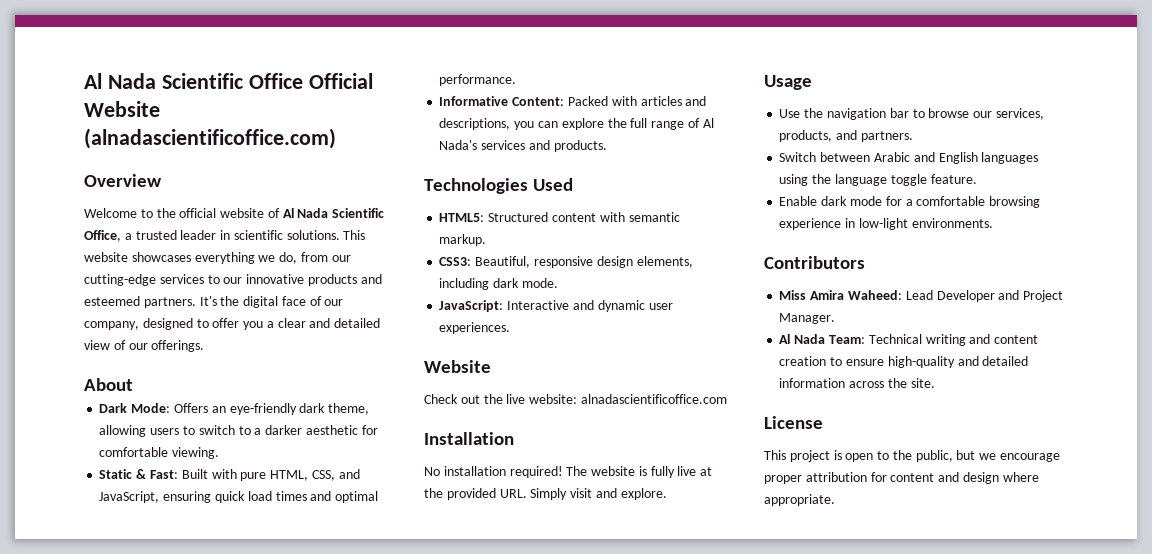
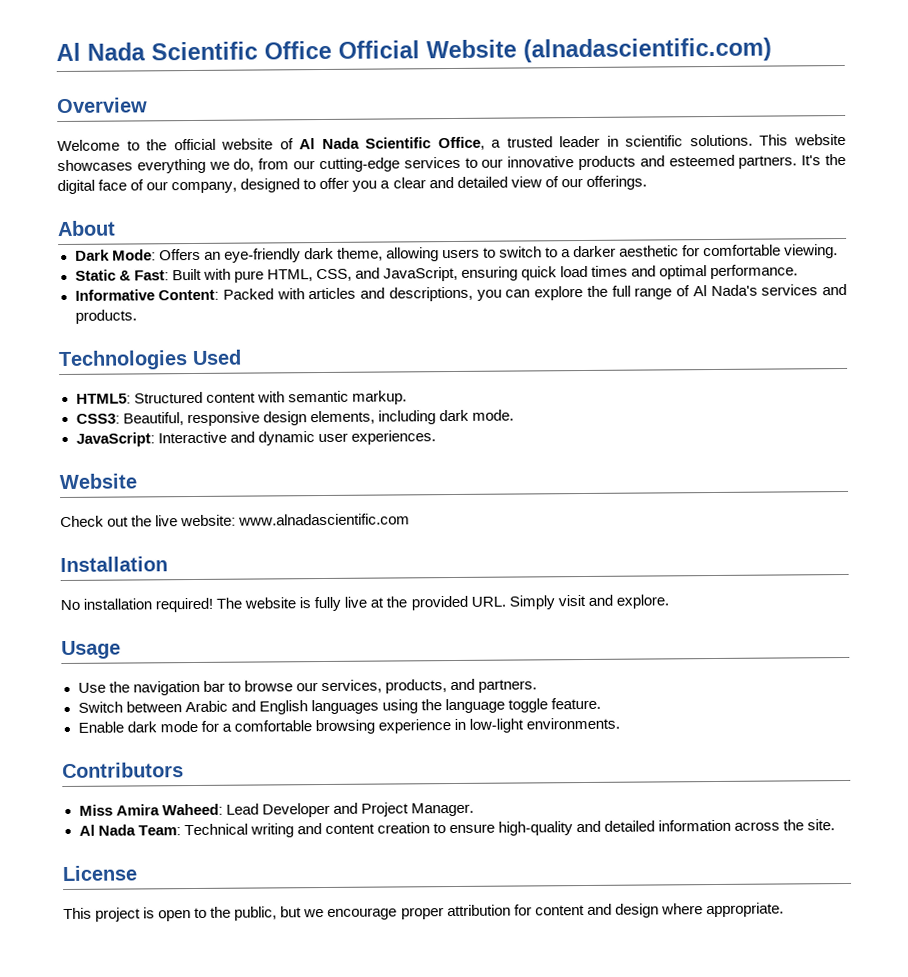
- Al Nada Scientific Office Official Website (alnadascientificoffice.com)
+ Al Nada Scientific Office Official Website (alnadascientific.com)
- Check out the live website: alnadascientificoffice.com
+ Check out the live website: www.alnadascientific.com

